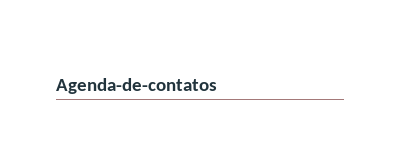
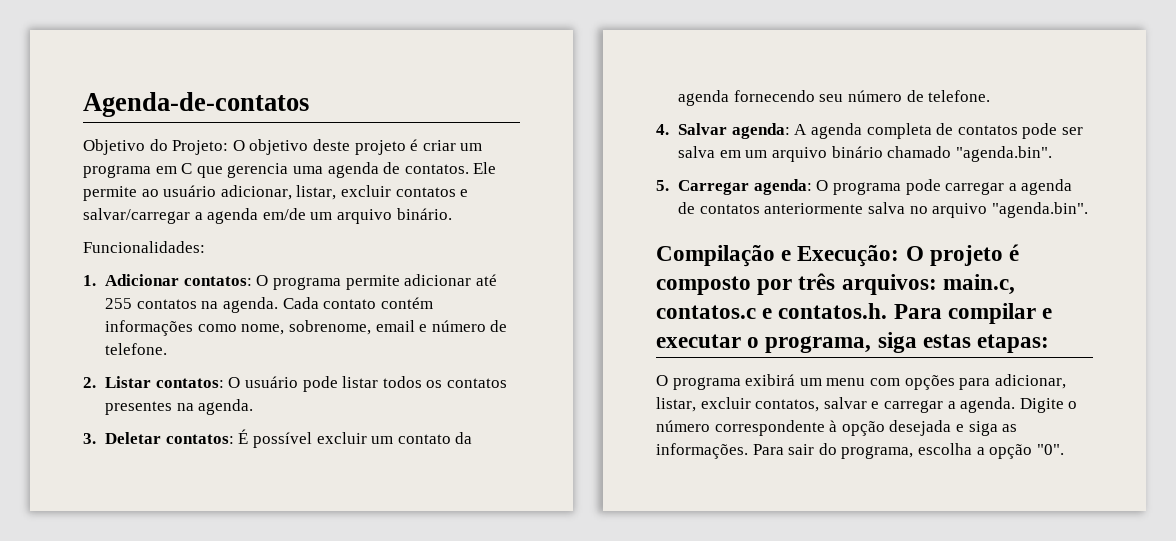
+ Objetivo do Projeto: O objetivo deste projeto é criar um programa em C que gerencia uma agenda de contatos. Ele permite ao usuário adicionar, listar, excluir contatos e salvar/carregar a agenda em/de um arquivo binário.
+ Funcionalidades:
+ 1. Adicionar contatos: O programa permite adicionar até 255 contatos na agenda. Cada contato contém informações como nome, sobrenome, email e número de telefone.
+ 2. Listar contatos: O usuário pode listar todos os contatos presentes na agenda.
+ 3. Deletar contatos: É possível excluir um contato da agenda fornecendo seu número de telefone.
+ 4. Salvar agenda: A agenda completa de contatos pode ser salva em um arquivo binário chamado "agenda.bin".
+ 5. Carregar agenda: O programa pode carregar a agenda de contatos anteriormente salva no arquivo "agenda.bin".
+ Compilação e Execução: O projeto é composto por três arquivos: main.c, contatos.c e contatos.h. Para compilar e executar o programa, siga estas etapas:
+ O programa exibirá um menu com opções para adicionar, listar, excluir contatos, salvar e carregar a agenda. Digite o número correspondente à opção desejada e siga as informações. Para sair do programa, escolha a opção "0".

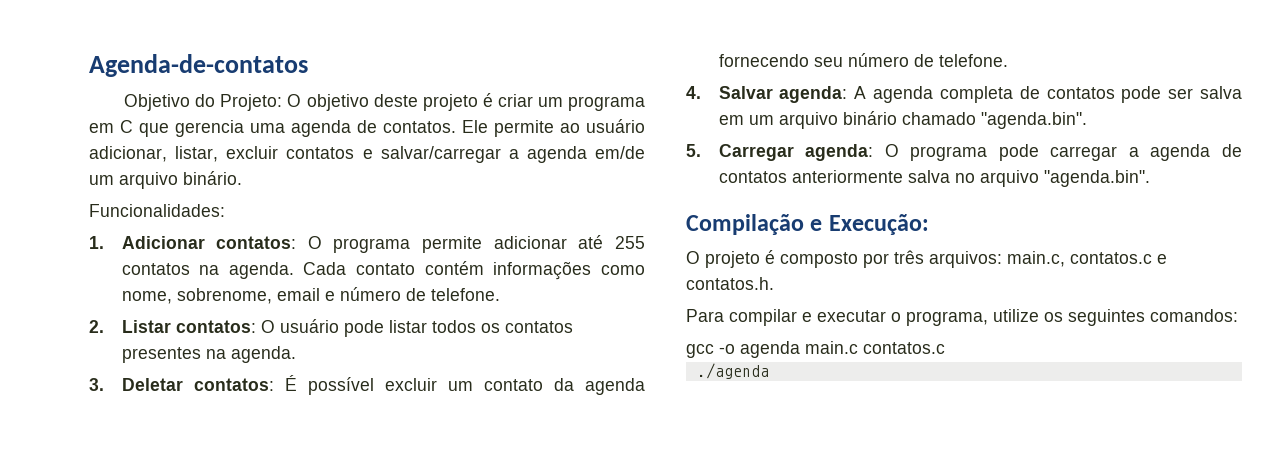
- Compilação e Execução: O projeto é composto por três arquivos: main.c, contatos.c e contatos.h. Para compilar e executar o programa, siga estas etapas:
- O programa exibirá um menu com opções para adicionar, listar, excluir contatos, salvar e carregar a agenda. Digite o número correspondente à opção desejada e siga as informações. Para sair do programa, escolha a opção "0".
+ Compilação e Execução:
+ O projeto é composto por três arquivos: main.c, contatos.c e contatos.h.
+ Para compilar e executar o programa, utilize os seguintes comandos:
+ gcc -o agenda main.c contatos.c
+ ./agenda

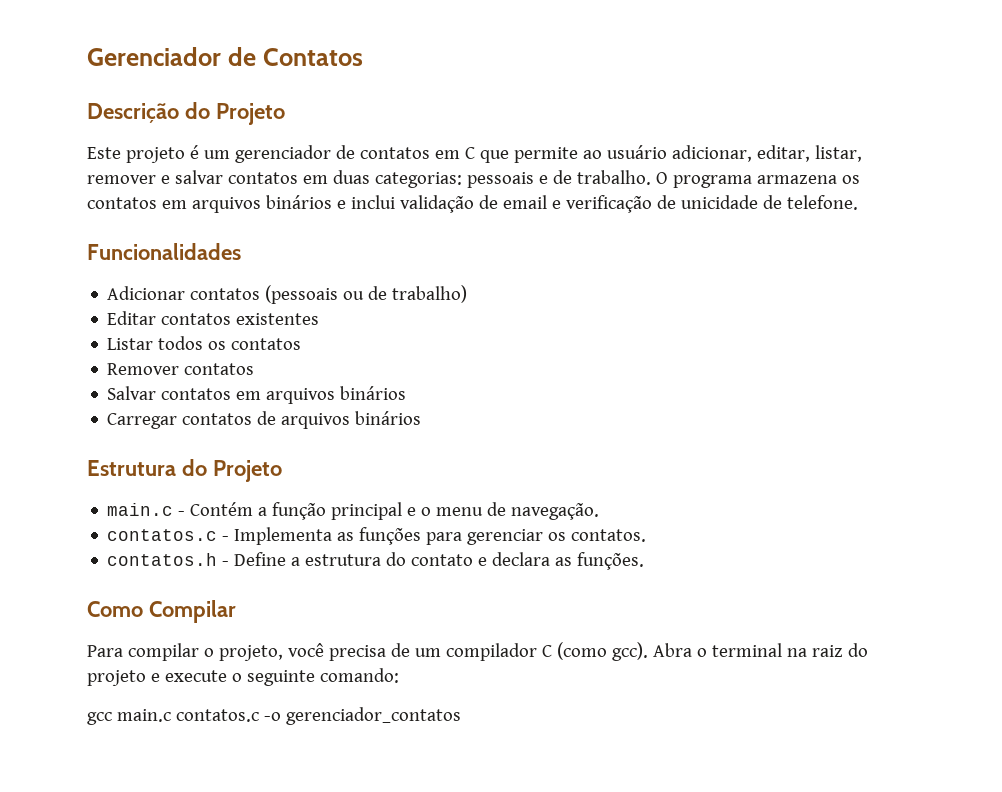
- Agenda-de-contatos
- Objetivo do Projeto: O objetivo deste projeto é criar um programa em C que gerencia uma agenda de contatos. Ele permite ao usuário adicionar, listar, excluir contatos e salvar/carregar a agenda em/de um arquivo binário.
- Funcionalidades:
- 1. Adicionar contatos: O programa permite adicionar até 255 contatos na agenda. Cada contato contém informações como nome, sobrenome, email e número de telefone.
- 2. Listar contatos: O usuário pode listar todos os contatos presentes na agenda.
- 3. Deletar contatos: É possível excluir um contato da agenda fornecendo seu número de telefone.
- 4. Salvar agenda: A agenda completa de contatos pode ser salva em um arquivo binário chamado "agenda.bin".
- 5. Carregar agenda: O programa pode carregar a agenda de contatos anteriormente salva no arquivo "agenda.bin".
- Compilação e Execução:
- O projeto é composto por três arquivos: main.c, contatos.c e contatos.h.
- Para compilar e executar o programa, utilize os seguintes comandos:
+ Gerenciador de Contatos
+ Descrição do Projeto
+ Este projeto é um gerenciador de contatos em C que permite ao usuário adicionar, editar, listar, remover e salvar contatos em duas categorias: pessoais e de trabalho. O programa armazena os contatos em arquivos binários e inclui validação de email e verificação de unicidade de telefone.
+ Funcionalidades
+ Adicionar contatos (pessoais ou de trabalho)
+ Editar contatos existentes
+ Listar todos os contatos
+ Remover contatos
+ Salvar contatos em arquivos binários
+ Carregar contatos de arquivos binários
+ Estrutura do Projeto
+ main.c - Contém a função principal e o menu de navegação.
+ contatos.c - Implementa as funções para gerenciar os contatos.
+ contatos.h - Define a estrutura do contato e declara as funções.
+ Como Compilar
+ Para compilar o projeto, você precisa de um compilador C (como gcc). Abra o terminal na raiz do projeto e execute o seguinte comando:
- gcc -o agenda main.c contatos.c
- ./agenda
+ gcc main.c contatos.c -o gerenciador_contatos

